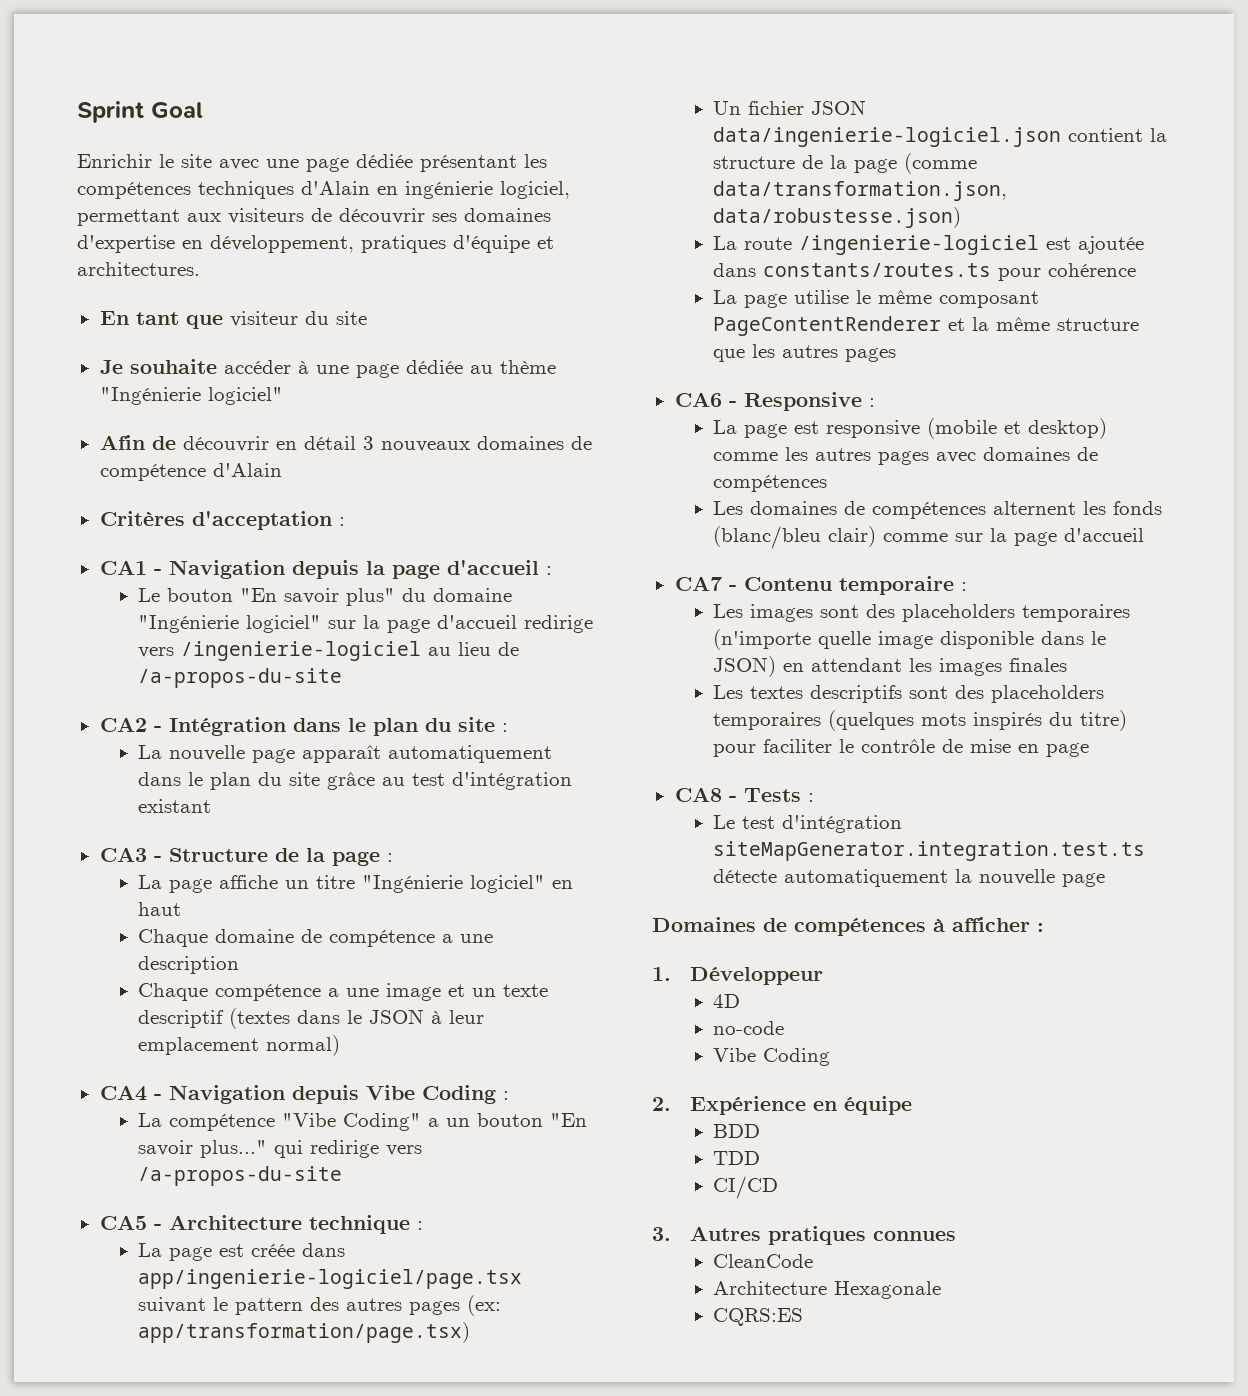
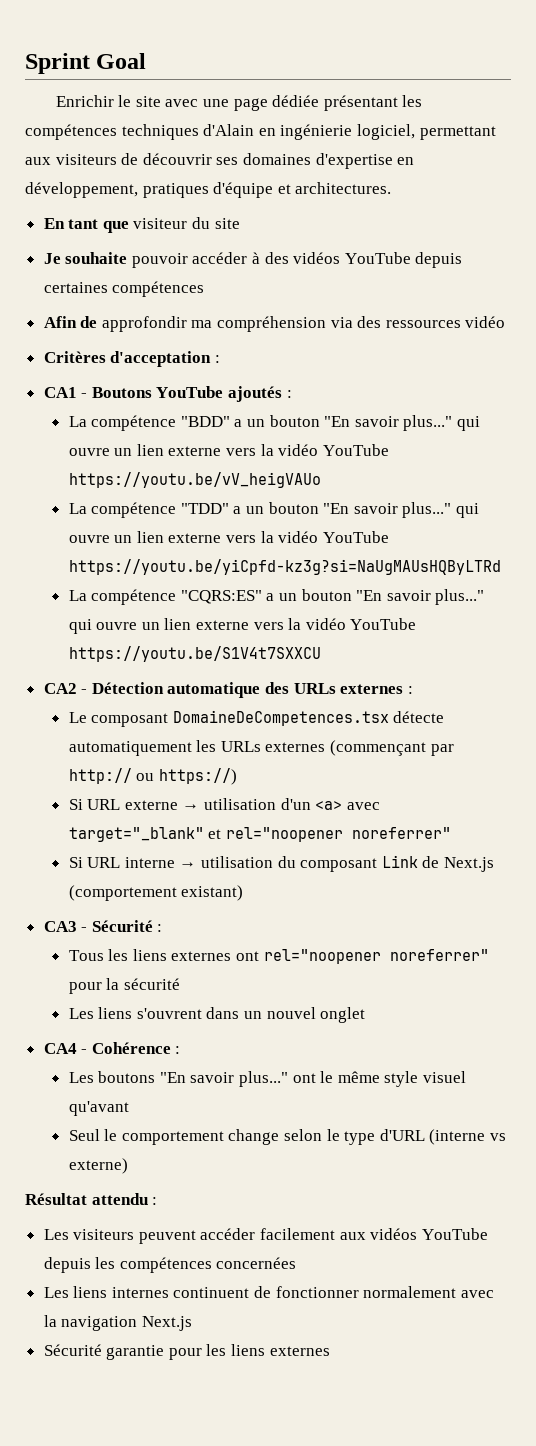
- Je souhaite accéder à une page dédiée au thème "Ingénierie logiciel"
- Afin de découvrir en détail 3 nouveaux domaines de compétence d'Alain
+ Je souhaite pouvoir accéder à des vidéos YouTube depuis certaines compétences
+ Afin de approfondir ma compréhension via des ressources vidéo
- CA1 - Navigation depuis la page d'accueil :
- Le bouton "En savoir plus" du domaine "Ingénierie logiciel" sur la page d'accueil redirige vers /ingenierie-logiciel au lieu de /a-propos-du-site
- CA2 - Intégration dans le plan du site :
- La nouvelle page apparaît automatiquement dans le plan du site grâce au test d'intégration existant
- CA3 - Structure de la page :
- La page affiche un titre "Ingénierie logiciel" en haut
- Chaque domaine de compétence a une description
- Chaque compétence a une image et un texte descriptif (textes dans le JSON à leur emplacement normal)
- CA4 - Navigation depuis Vibe Coding :
+ CA1 - Boutons YouTube ajoutés :
- La compétence "Vibe Coding" a un bouton "En savoir plus..." qui redirige vers /a-propos-du-site
- CA5 - Architecture technique :
- La page est créée dans app/ingenierie-logiciel/page.tsx suivant le pattern des autres pages (ex: app/transformation/page.tsx)
- Un fichier JSON data/ingenierie-logiciel.json contient la structure de la page (comme data/transformation.json, data/robustesse.json)
- La route /ingenierie-logiciel est ajoutée dans constants/routes.ts pour cohérence
- La page utilise le même composant PageContentRenderer et la même structure que les autres pages
- CA6 - Responsive :
- La page est responsive (mobile et desktop) comme les autres pages avec domaines de compétences
- Les domaines de compétences alternent les fonds (blanc/bleu clair) comme sur la page d'accueil
- CA7 - Contenu temporaire :
- Les images sont des placeholders temporaires (n'importe quelle image disponible dans le JSON) en attendant les images finales
- Les textes descriptifs sont des placeholders temporaires (quelques mots inspirés du titre) pour faciliter le contrôle de mise en page
- CA8 - Tests :
- Le test d'intégration siteMapGenerator.integration.test.ts détecte automatiquement la nouvelle page
- Domaines de compétences à afficher :
- 1. Développeur
- 4D
- no-code
- Vibe Coding
- 2. Expérience en équipe
- BDD
- TDD
- CI/CD
- 3. Autres pratiques connues
- CleanCode
- Architecture Hexagonale
- CQRS:ES
+ La compétence "BDD" a un bouton "En savoir plus..." qui ouvre un lien externe vers la vidéo YouTube https://youtu.be/vV_heigVAUo
+ La compétence "TDD" a un bouton "En savoir plus..." qui ouvre un lien externe vers la vidéo YouTube https://youtu.be/yiCpfd-kz3g?si=NaUgMAUsHQByLTRd
+ La compétence "CQRS:ES" a un bouton "En savoir plus..." qui ouvre un lien externe vers la vidéo YouTube https://youtu.be/S1V4t7SXXCU
+ CA2 - Détection automatique des URLs externes :
+ Le composant DomaineDeCompetences.tsx détecte automatiquement les URLs externes (commençant par http:// ou https://)
+ Si URL externe → utilisation d'un <a> avec target="_blank" et rel="noopener noreferrer"
+ Si URL interne → utilisation du composant Link de Next.js (comportement existant)
+ CA3 - Sécurité :
+ Tous les liens externes ont rel="noopener noreferrer" pour la sécurité
+ Les liens s'ouvrent dans un nouvel onglet
+ CA4 - Cohérence :
+ Les boutons "En savoir plus..." ont le même style visuel qu'avant
+ Seul le comportement change selon le type d'URL (interne vs externe)
+ Résultat attendu :
+ Les visiteurs peuvent accéder facilement aux vidéos YouTube depuis les compétences concernées
+ Les liens internes continuent de fonctionner normalement avec la navigation Next.js
+ Sécurité garantie pour les liens externes

